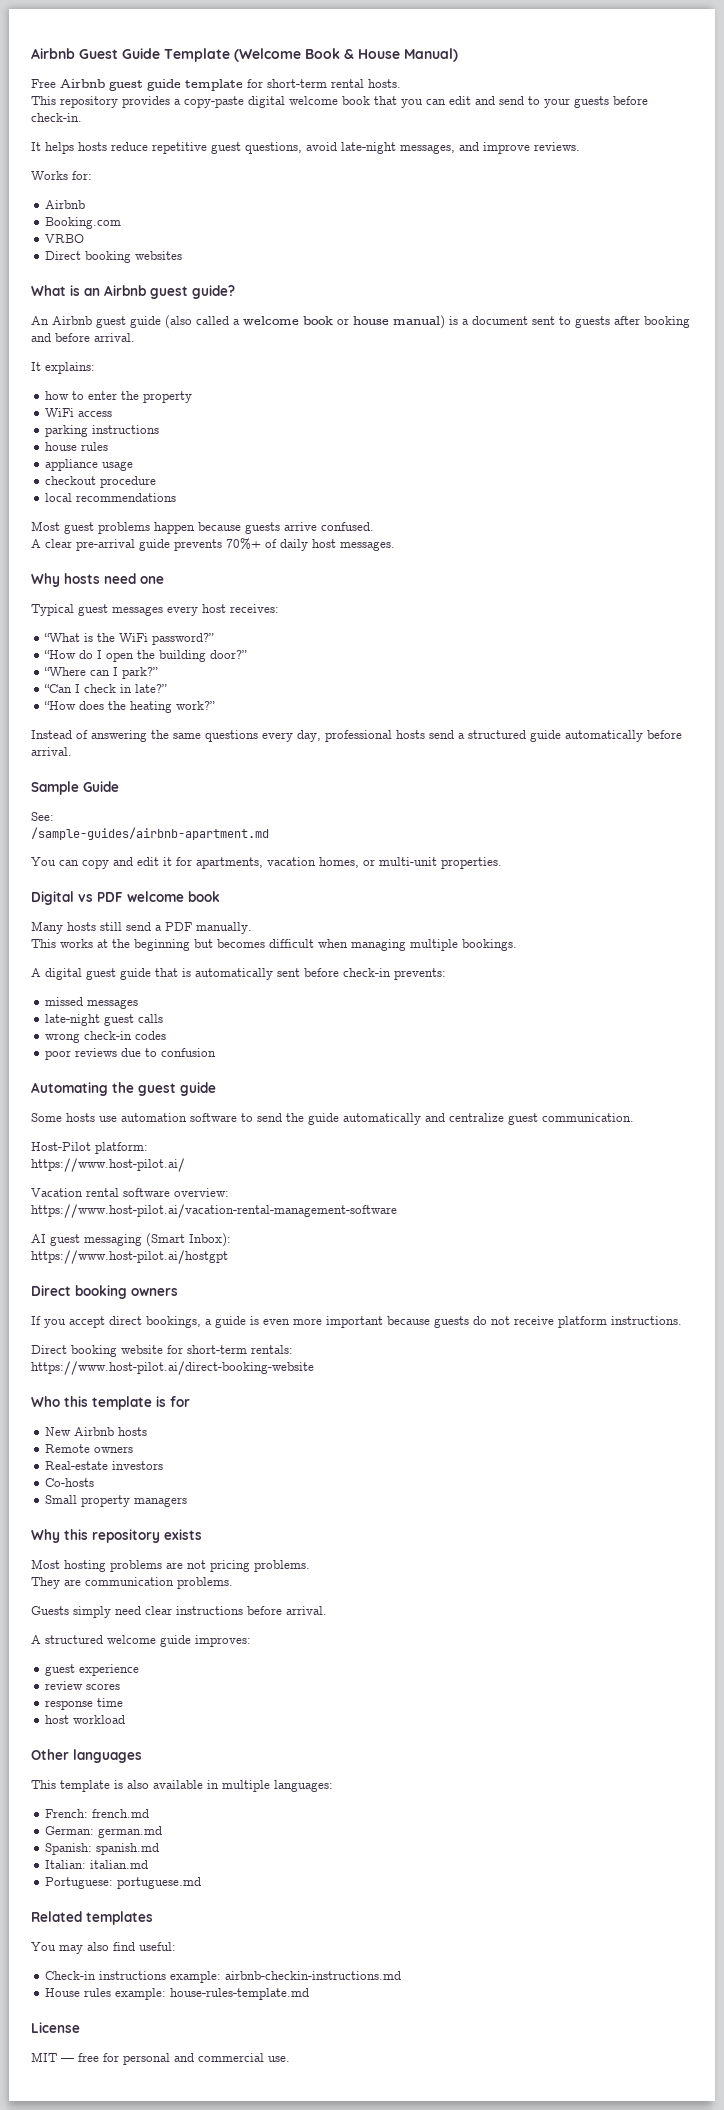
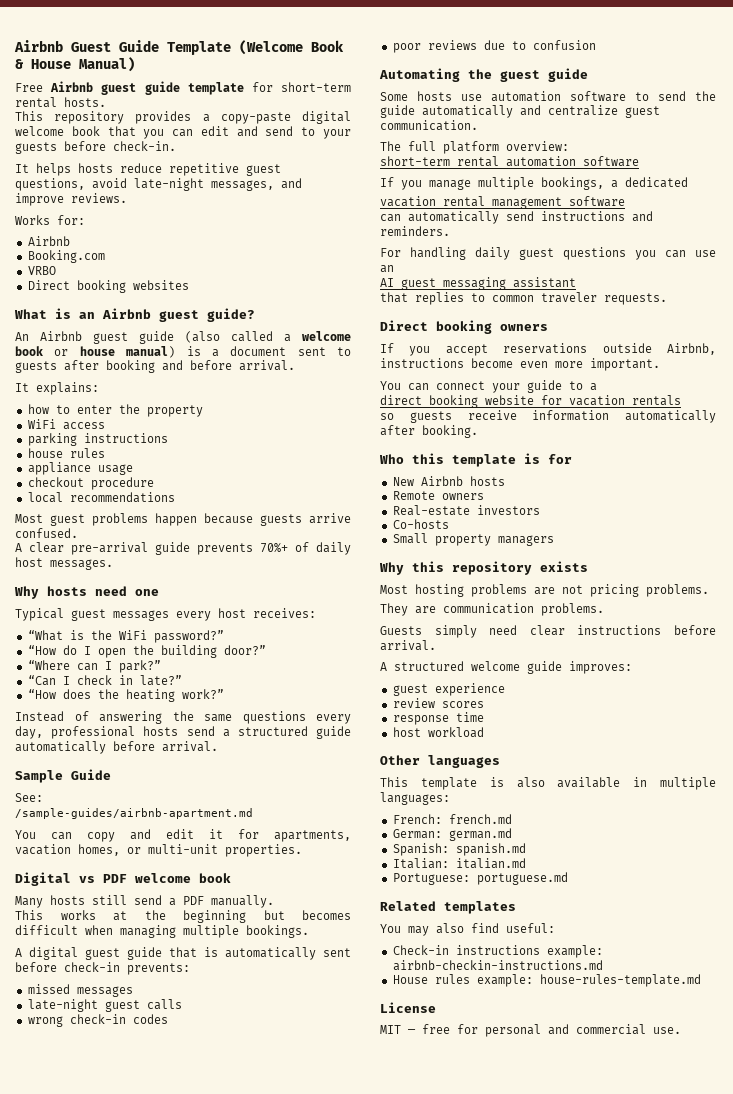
- Host-Pilot platform:
- https://www.host-pilot.ai/
- Vacation rental software overview:
- https://www.host-pilot.ai/vacation-rental-management-software
- AI guest messaging (Smart Inbox):
- https://www.host-pilot.ai/hostgpt
+ The full platform overview:
+ short-term rental automation software
+ If you manage multiple bookings, a dedicated
+ vacation rental management software
+ can automatically send instructions and reminders.
+ For handling daily guest questions you can use an
+ AI guest messaging assistant
+ that replies to common traveler requests.
- If you accept direct bookings, a guide is even more important because guests do not receive platform instructions.
- Direct booking website for short-term rentals:
- https://www.host-pilot.ai/direct-booking-website
+ If you accept reservations outside Airbnb, instructions become even more important.
+ You can connect your guide to a
+ direct booking website for vacation rentals
+ so guests receive information automatically after booking.

